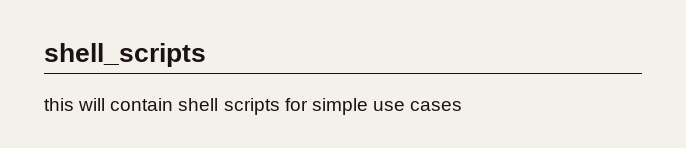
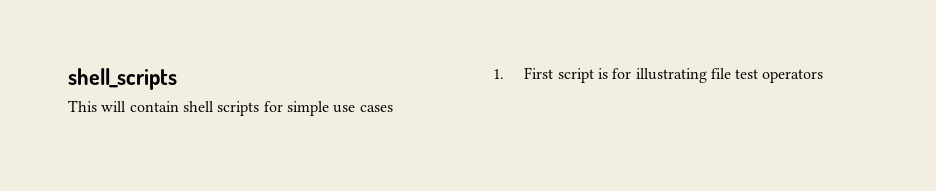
- this will contain shell scripts for simple use cases
+ This will contain shell scripts for simple use cases
+ 1. First script is for illustrating file test operators

